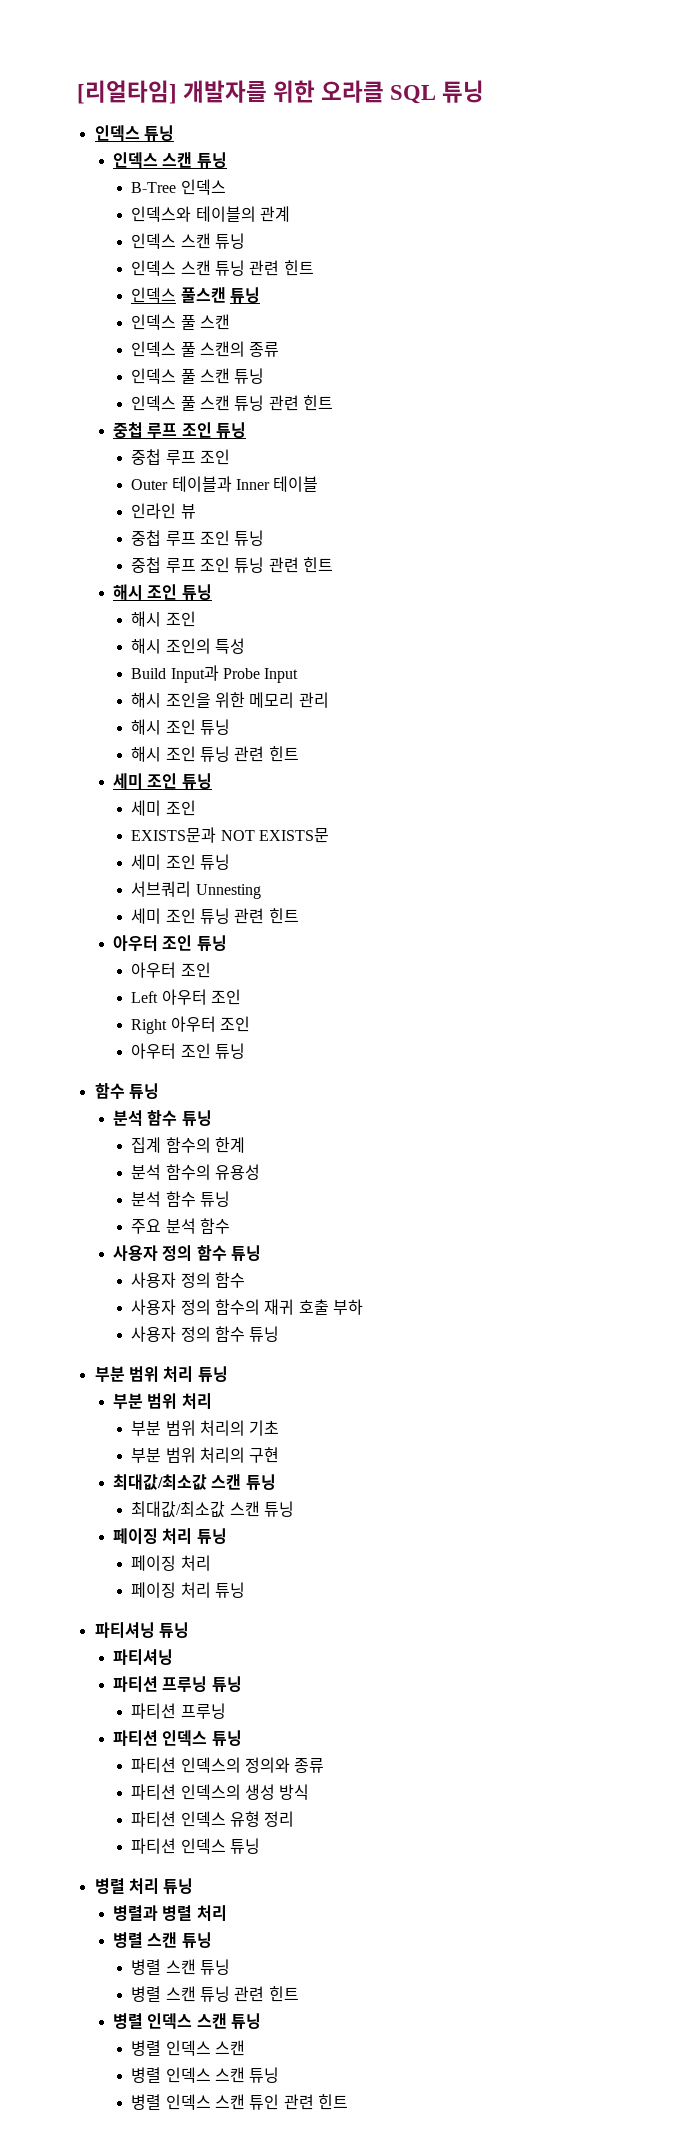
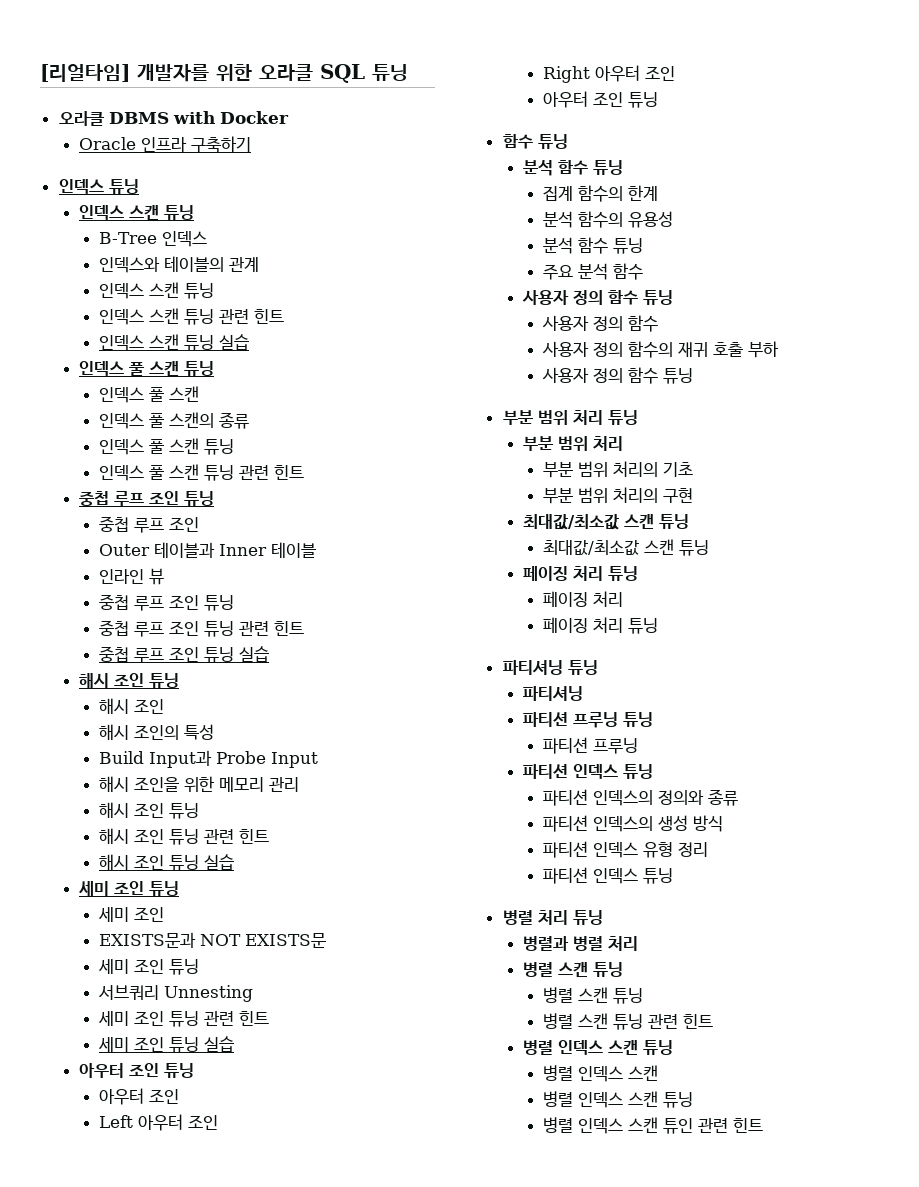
+ 오라클 DBMS with Docker
+ Oracle 인프라 구축하기
- 인덱스 풀스캔 튜닝
+ 인덱스 스캔 튜닝 실습
+ 인덱스 풀 스캔 튜닝
+ 중첩 루프 조인 튜닝 실습
+ 해시 조인 튜닝 실습
+ 세미 조인 튜닝 실습

